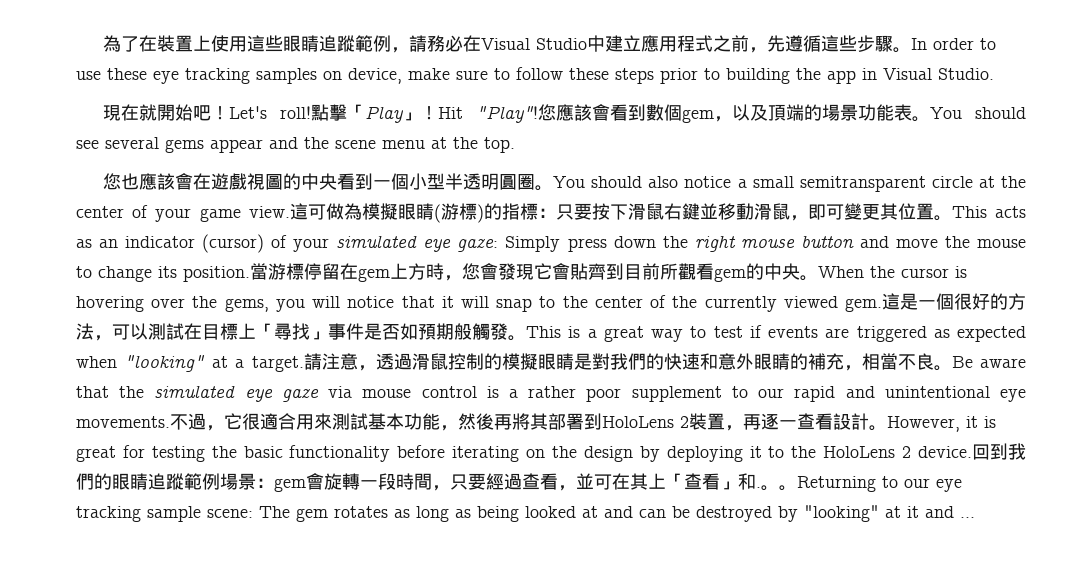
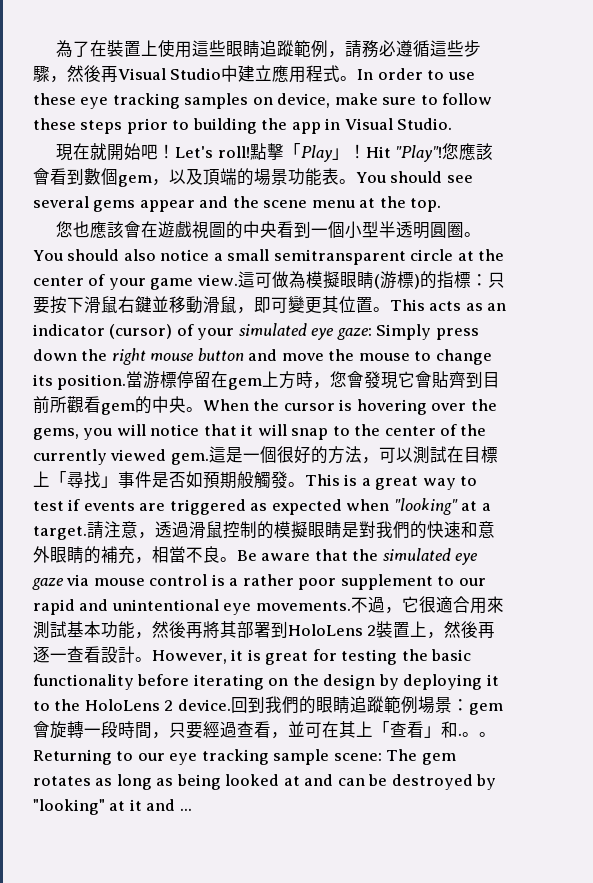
- 為了在裝置上使用這些眼睛追蹤範例，請務必在Visual Studio中建立應用程式之前，先遵循這些步驟。
+ 為了在裝置上使用這些眼睛追蹤範例，請務必遵循這些步驟，然後再Visual Studio中建立應用程式。
- 不過，它很適合用來測試基本功能，然後再將其部署到HoloLens 2裝置，再逐一查看設計。
+ 不過，它很適合用來測試基本功能，然後再將其部署到HoloLens 2裝置上，然後再逐一查看設計。

